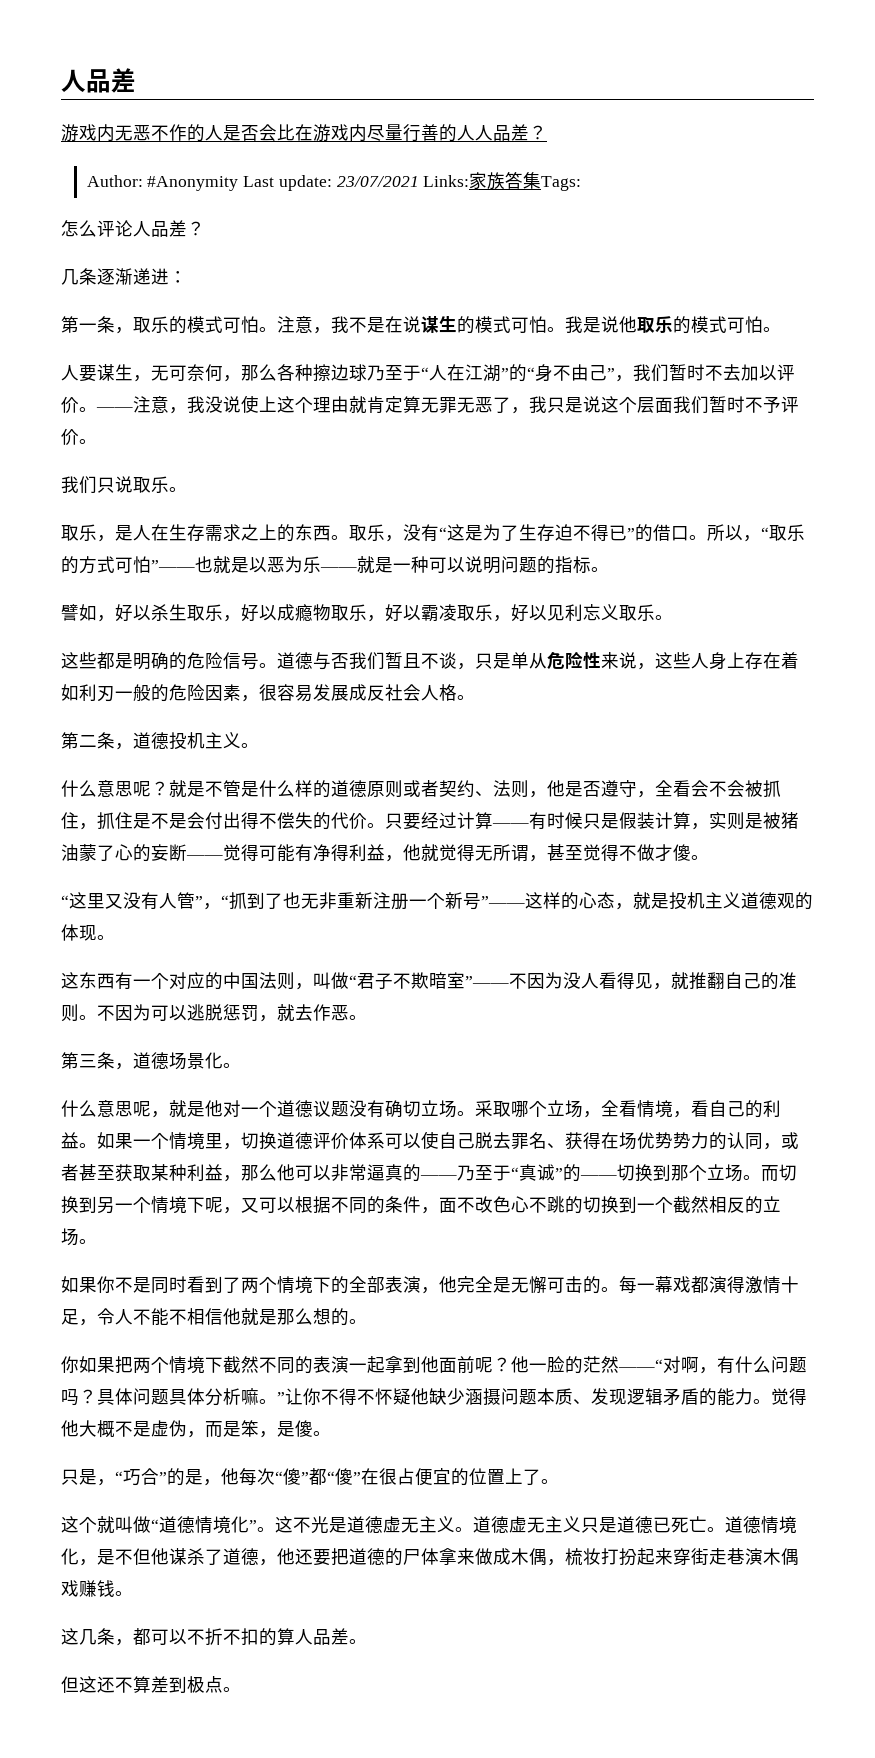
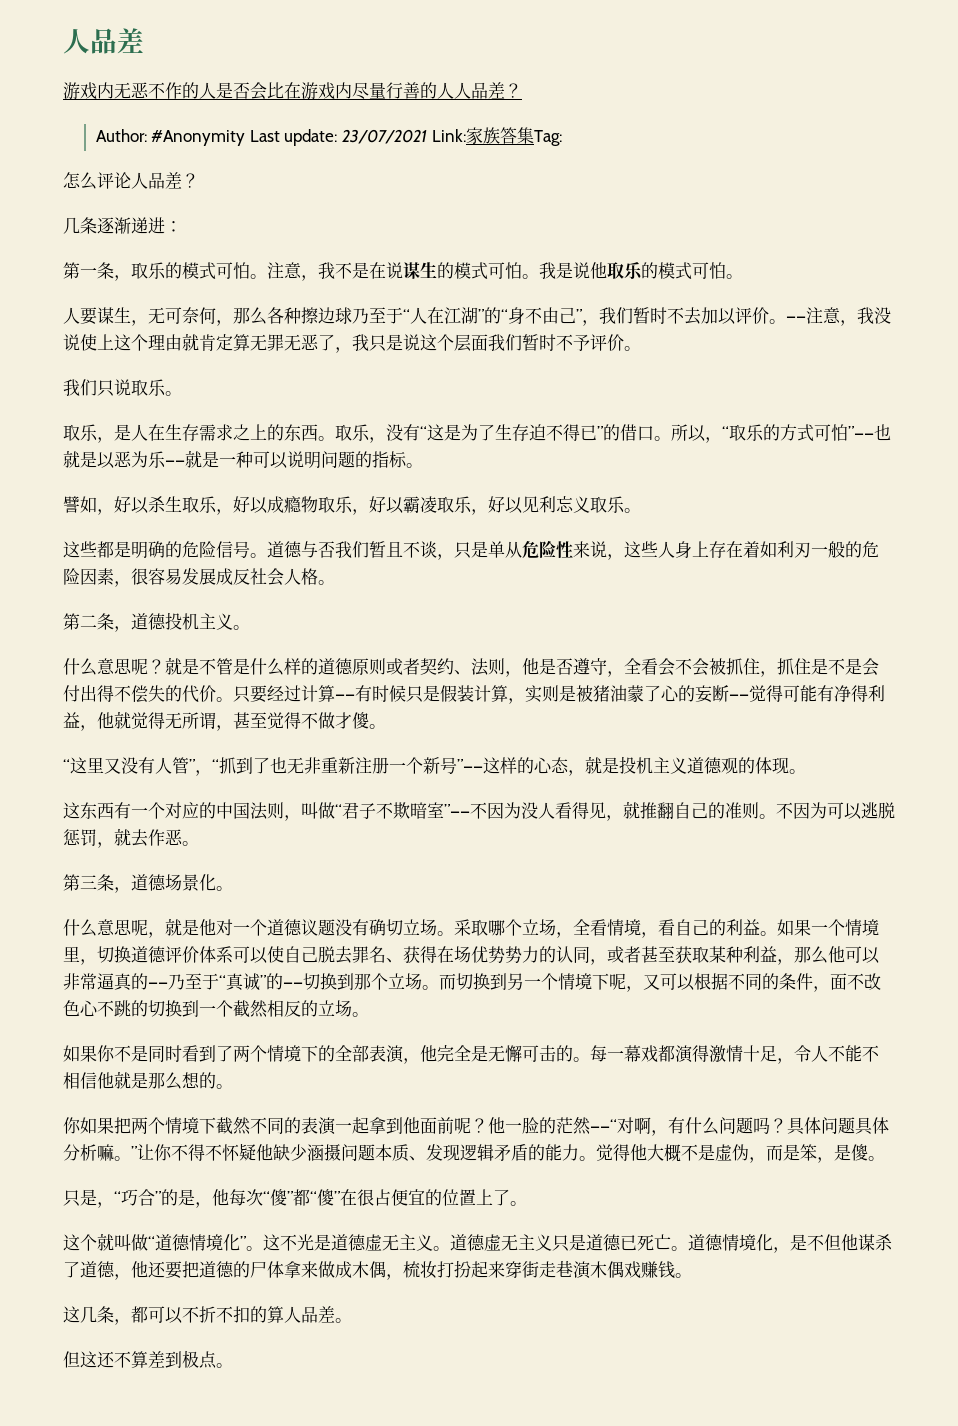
- Author: #Anonymity Last update: 23/07/2021 Links:家族答集Tags:
+ Author: #Anonymity Last update: 23/07/2021 Link:家族答集Tag:

